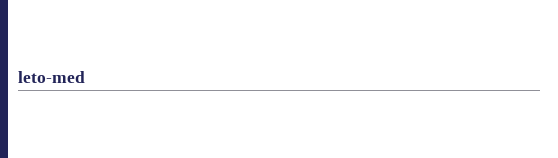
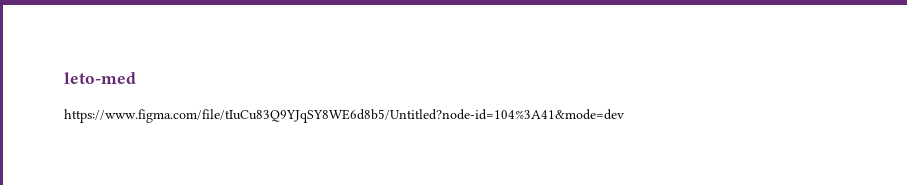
+ https://www.figma.com/file/tIuCu83Q9YJqSY8WE6d8b5/Untitled?node-id=104%3A41&mode=dev

